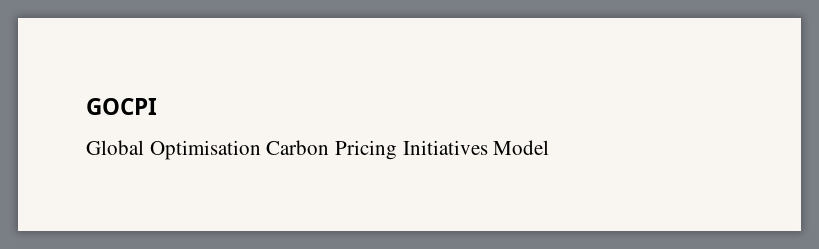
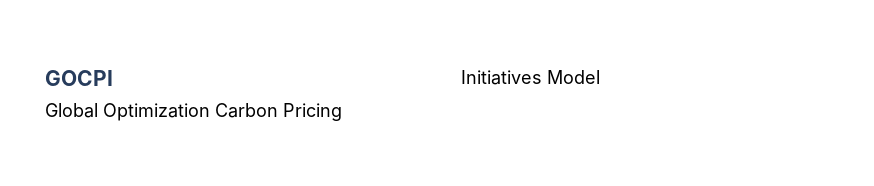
- Global Optimisation Carbon Pricing Initiatives Model
+ Global Optimization Carbon Pricing Initiatives Model

